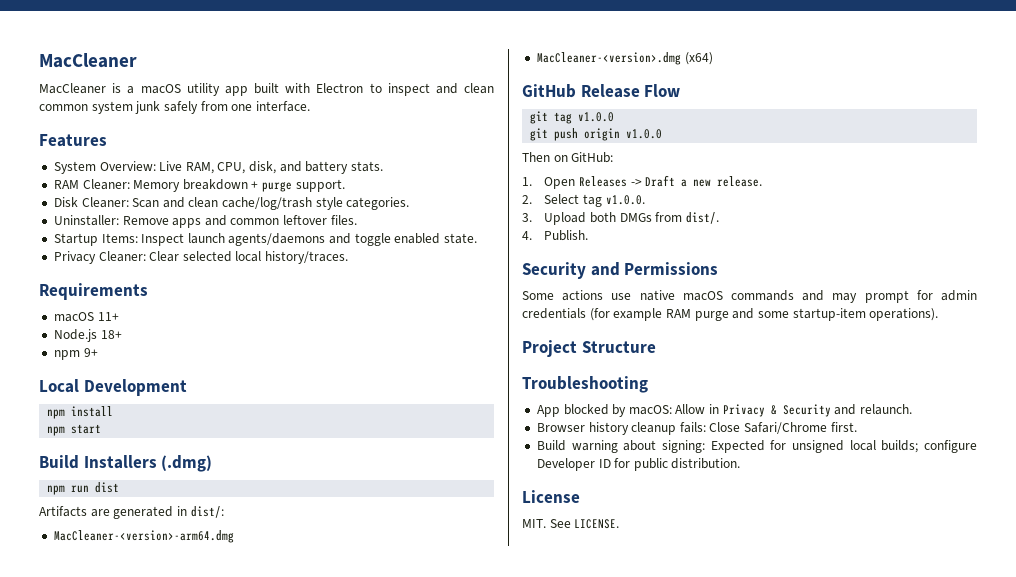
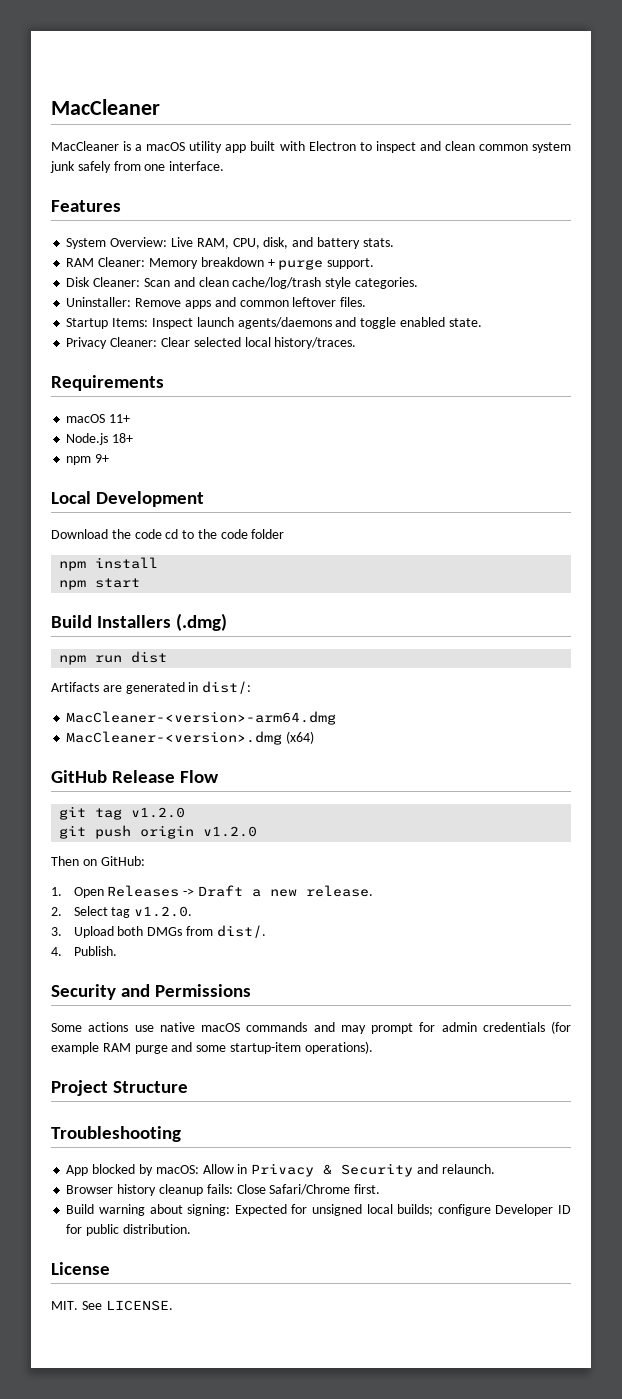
+ Download the code cd to the code folder
- git tag v1.0.0
+ git tag v1.2.0
- git push origin v1.0.0
+ git push origin v1.2.0
- 2. Select tag v1.0.0.
+ 2. Select tag v1.2.0.

